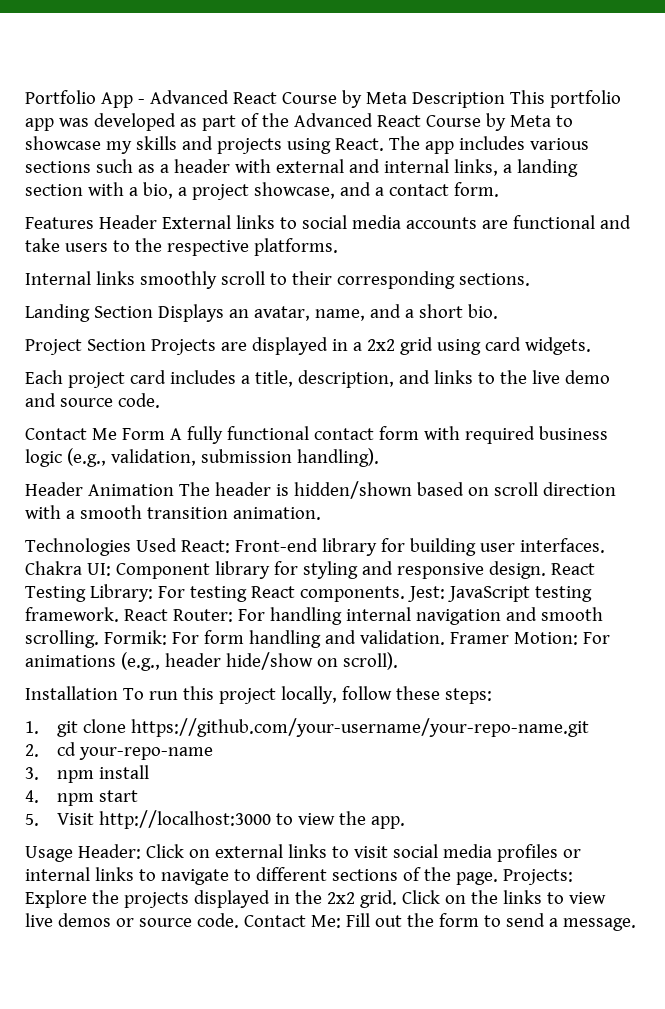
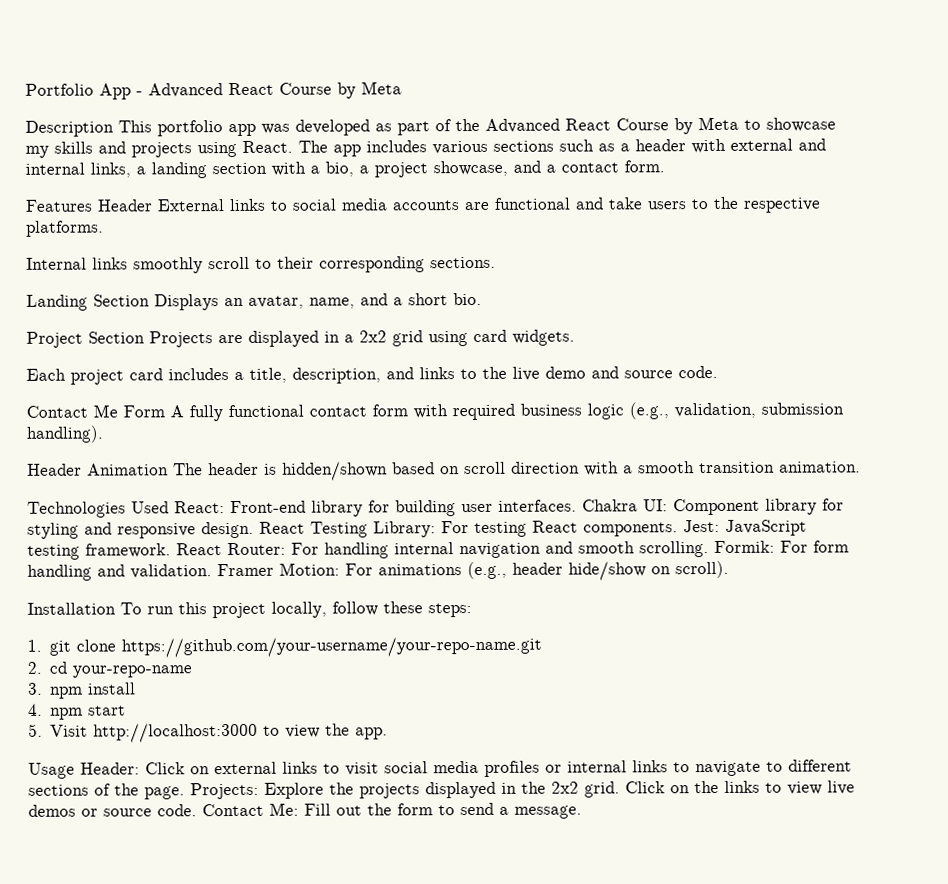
- Portfolio App - Advanced React Course by Meta Description This portfolio app was developed as part of the Advanced React Course by Meta to showcase my skills and projects using React.
+ Portfolio App - Advanced React Course by Meta
+ Description This portfolio app was developed as part of the Advanced React Course by Meta to showcase my skills and projects using React.

